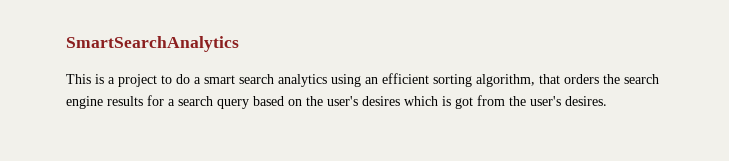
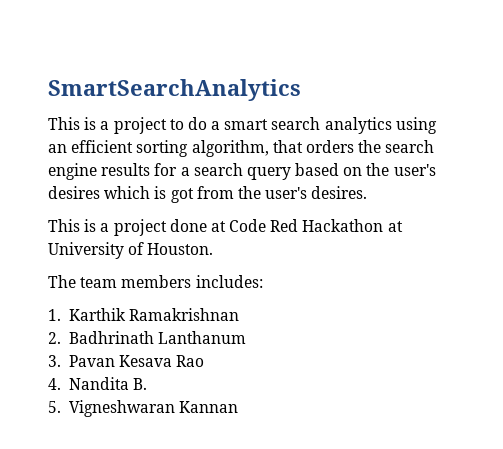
+ This is a project done at Code Red Hackathon at University of Houston.
+ The team members includes:
+ 1. Karthik Ramakrishnan
+ 2. Badhrinath Lanthanum
+ 3. Pavan Kesava Rao
+ 4. Nandita B.
+ 5. Vigneshwaran Kannan

